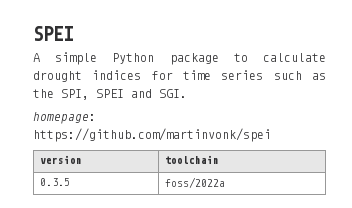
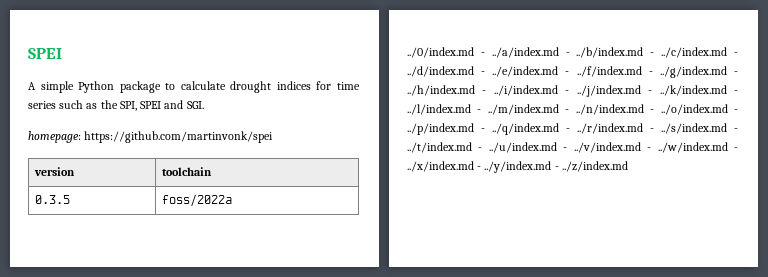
+ ../0/index.md - ../a/index.md - ../b/index.md - ../c/index.md - ../d/index.md - ../e/index.md - ../f/index.md - ../g/index.md - ../h/index.md - ../i/index.md - ../j/index.md - ../k/index.md - ../l/index.md - ../m/index.md - ../n/index.md - ../o/index.md - ../p/index.md - ../q/index.md - ../r/index.md - ../s/index.md - ../t/index.md - ../u/index.md - ../v/index.md - ../w/index.md - ../x/index.md - ../y/index.md - ../z/index.md

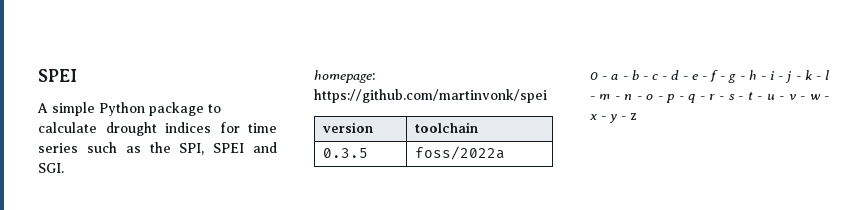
- ../0/index.md - ../a/index.md - ../b/index.md - ../c/index.md - ../d/index.md - ../e/index.md - ../f/index.md - ../g/index.md - ../h/index.md - ../i/index.md - ../j/index.md - ../k/index.md - ../l/index.md - ../m/index.md - ../n/index.md - ../o/index.md - ../p/index.md - ../q/index.md - ../r/index.md - ../s/index.md - ../t/index.md - ../u/index.md - ../v/index.md - ../w/index.md - ../x/index.md - ../y/index.md - ../z/index.md
+ 0 - a - b - c - d - e - f - g - h - i - j - k - l - m - n - o - p - q - r - s - t - u - v - w - x - y - z

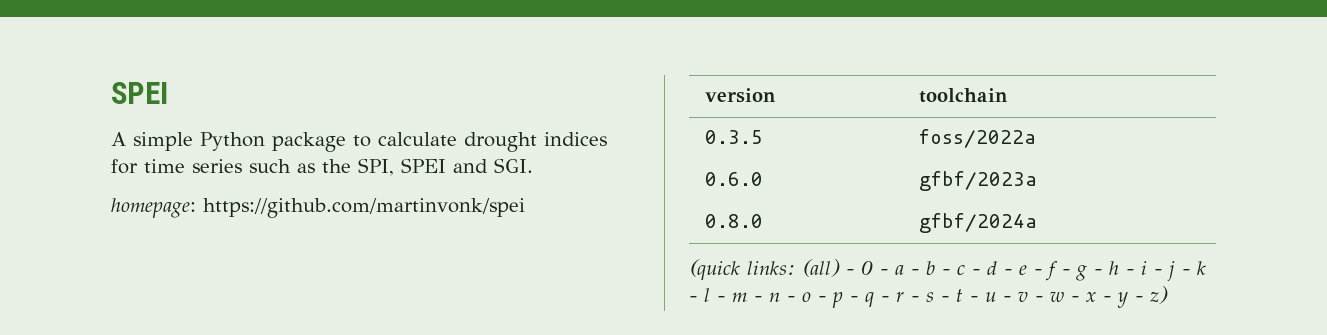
- 0 - a - b - c - d - e - f - g - h - i - j - k - l - m - n - o - p - q - r - s - t - u - v - w - x - y - z
+ 0.6.0 | gfbf/2023a
+ 0.8.0 | gfbf/2024a
+ (quick links: (all) - 0 - a - b - c - d - e - f - g - h - i - j - k - l - m - n - o - p - q - r - s - t - u - v - w - x - y - z)

